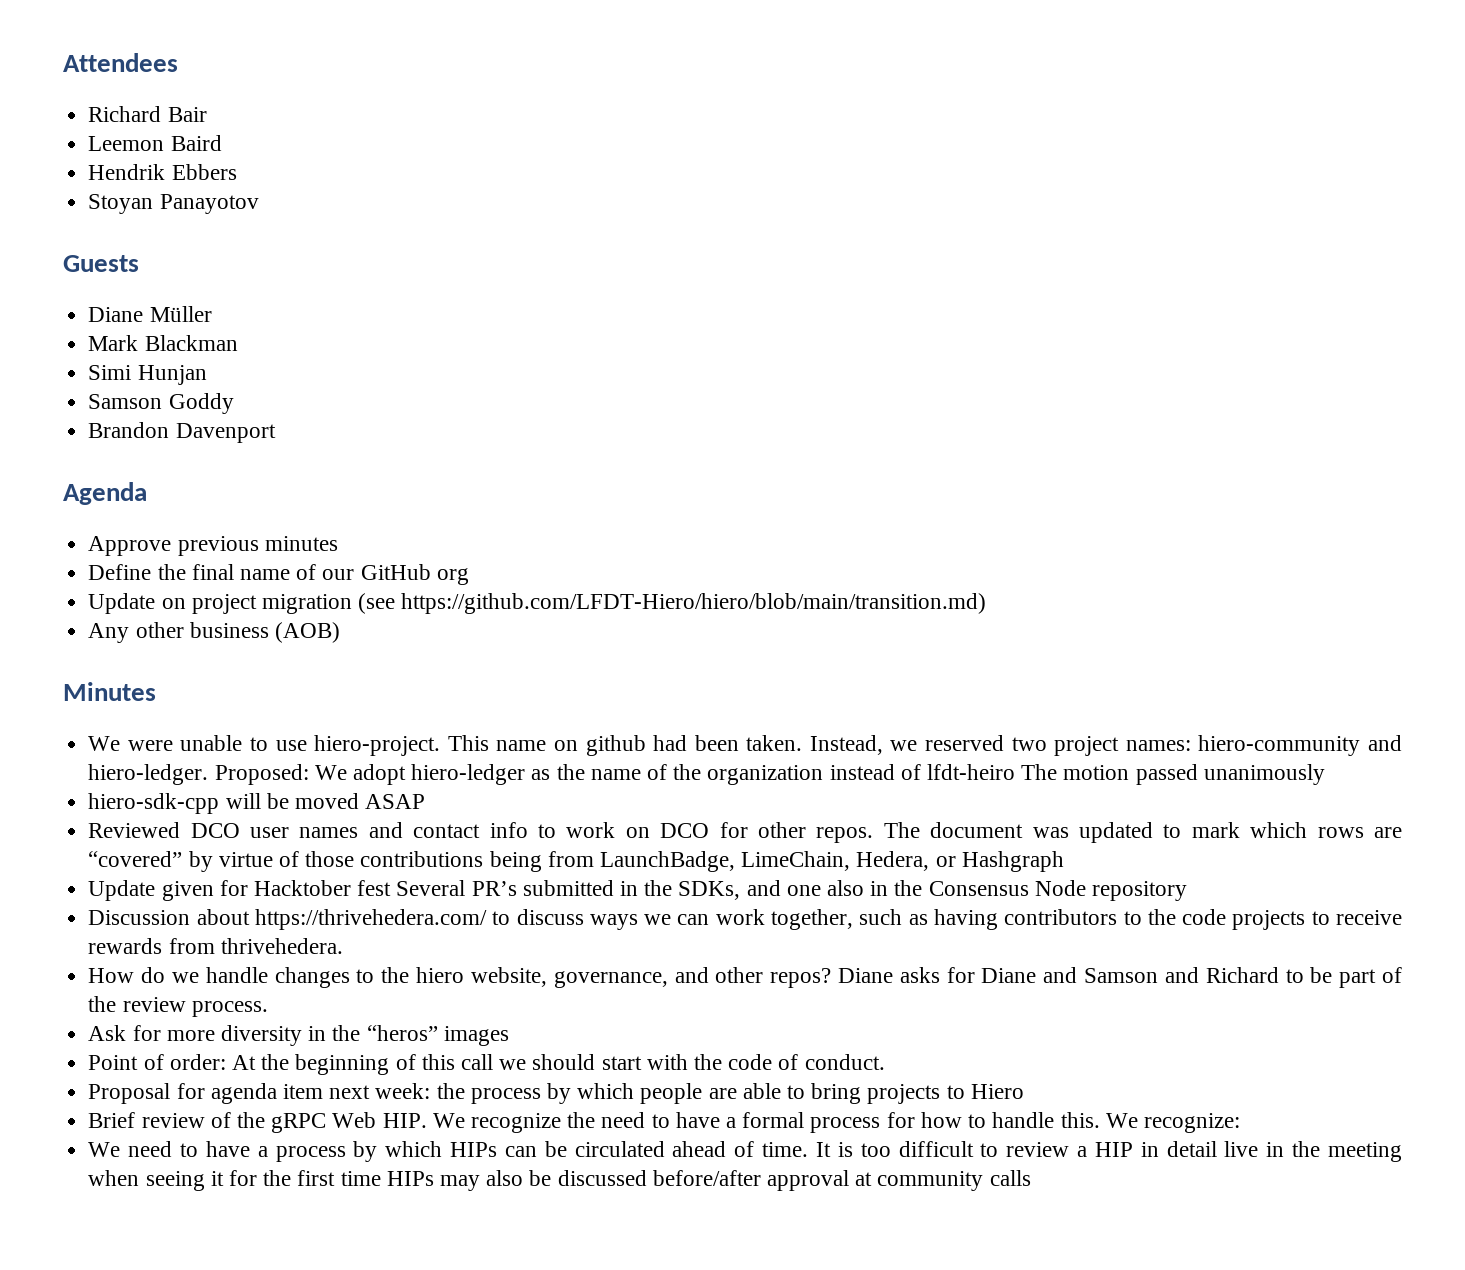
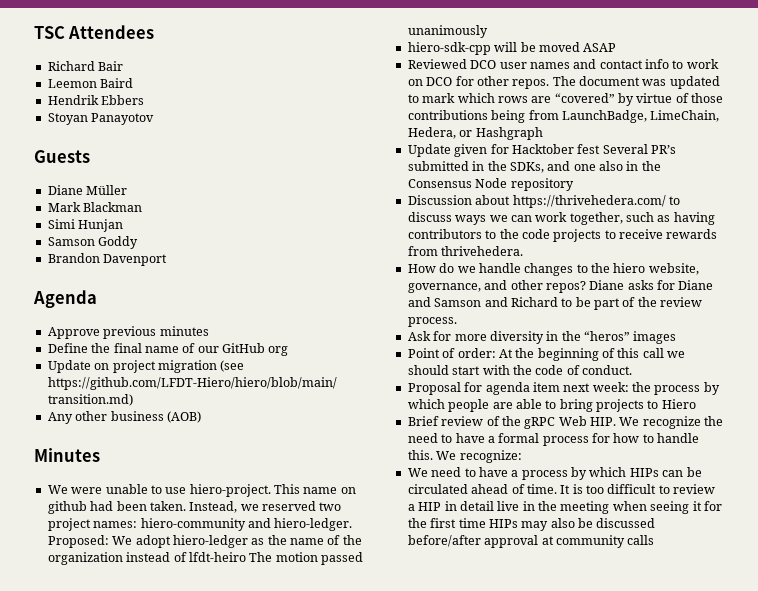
- Attendees
+ TSC Attendees

